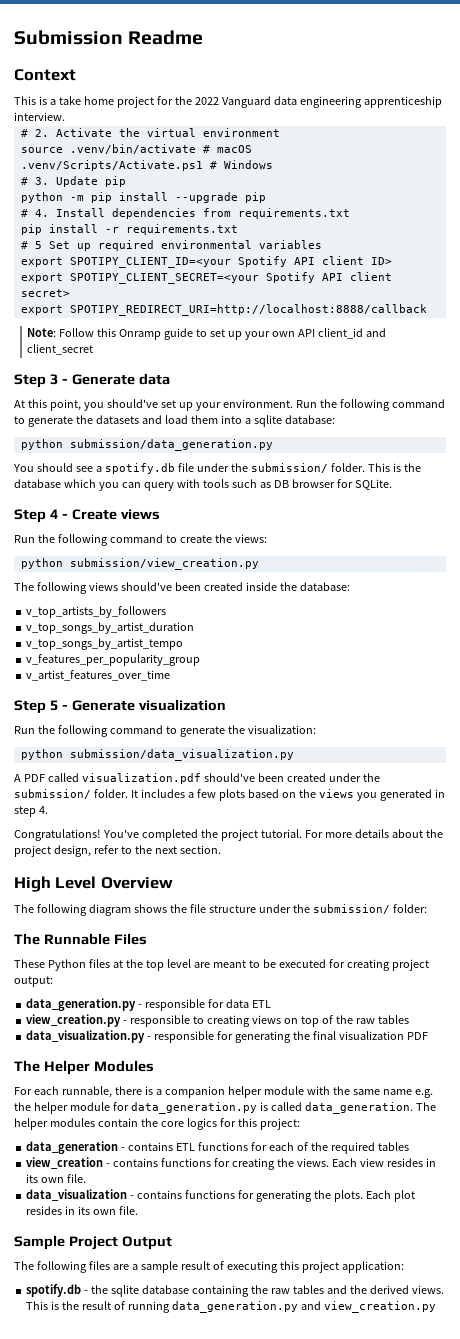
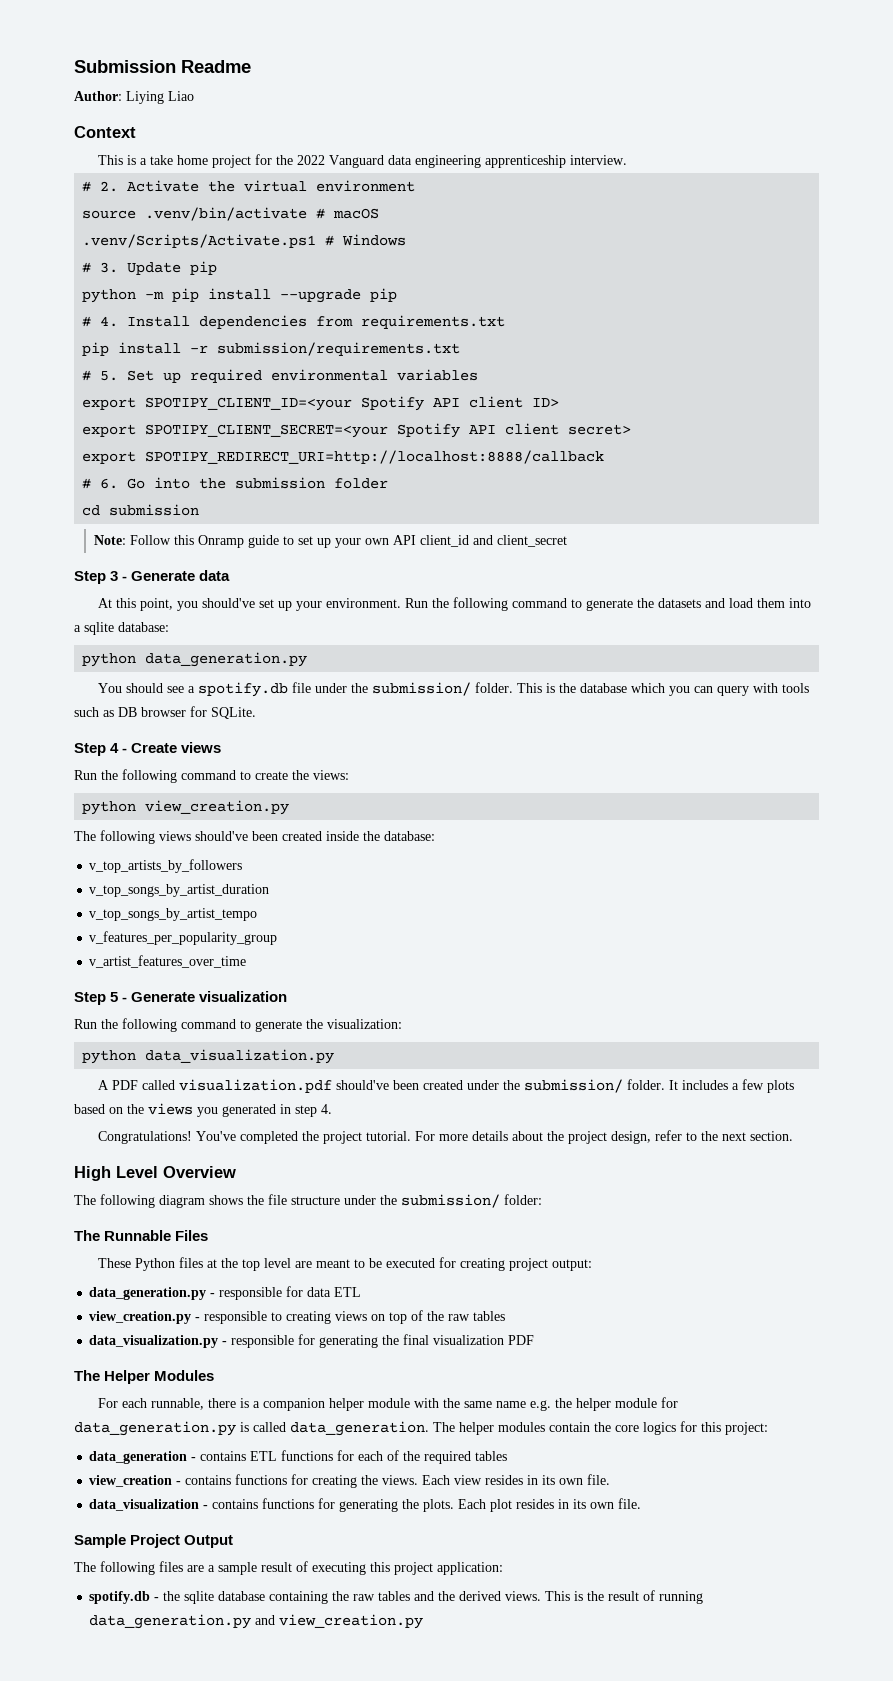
+ Author: Liying Liao
- pip install -r requirements.txt
- # 5 Set up required environmental variables
+ pip install -r submission/requirements.txt
+ # 5. Set up required environmental variables
+ # 6. Go into the submission folder
+ cd submission
- python submission/data_generation.py
+ python data_generation.py
- python submission/view_creation.py
+ python view_creation.py
- python submission/data_visualization.py
+ python data_visualization.py

